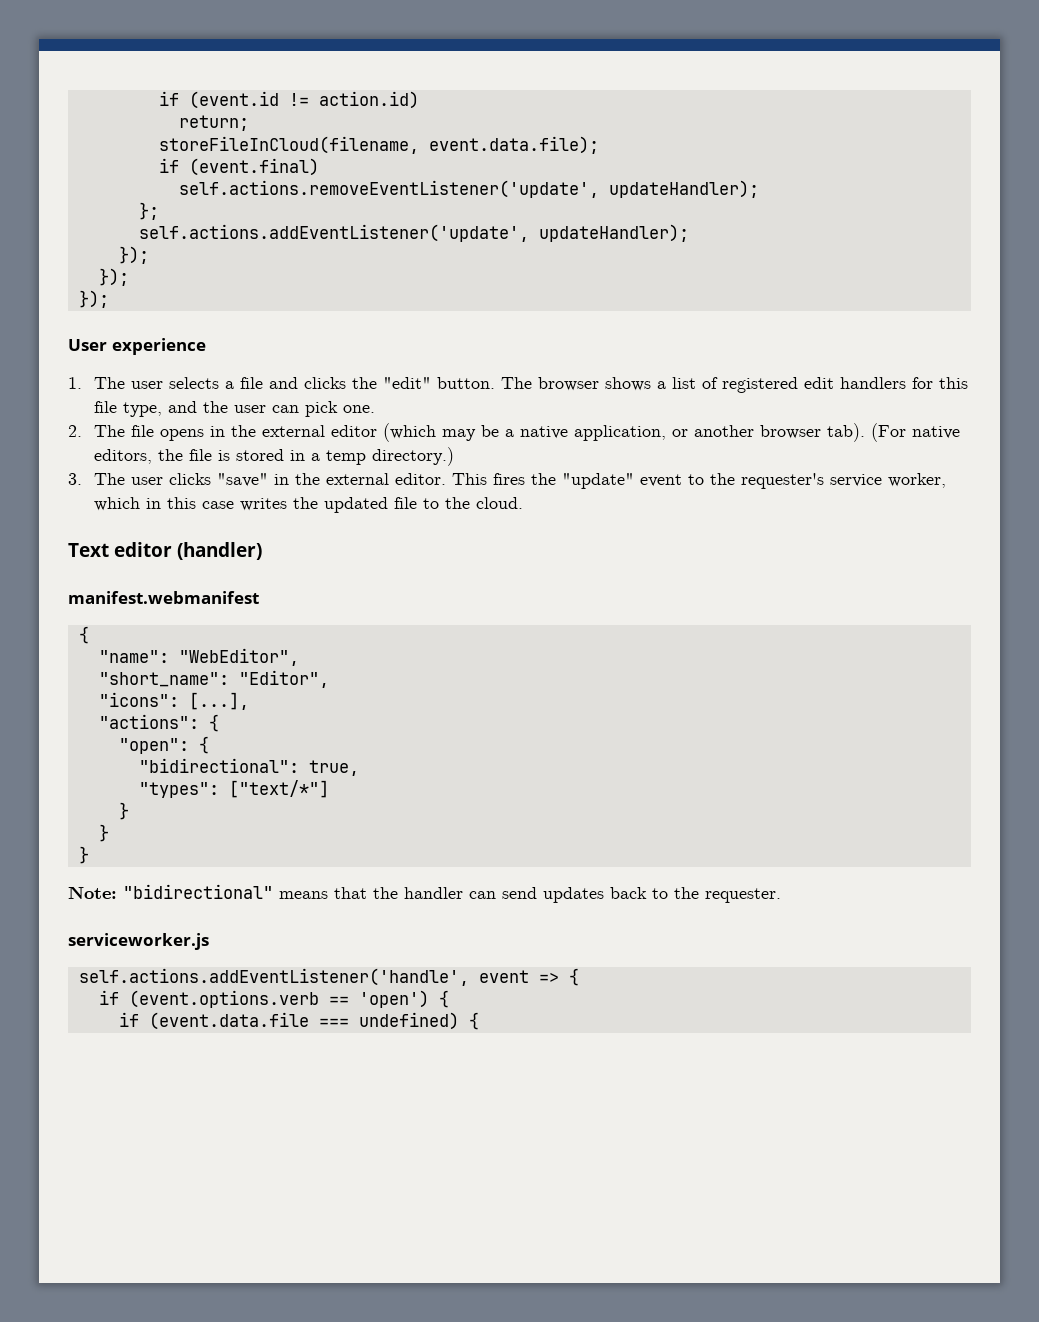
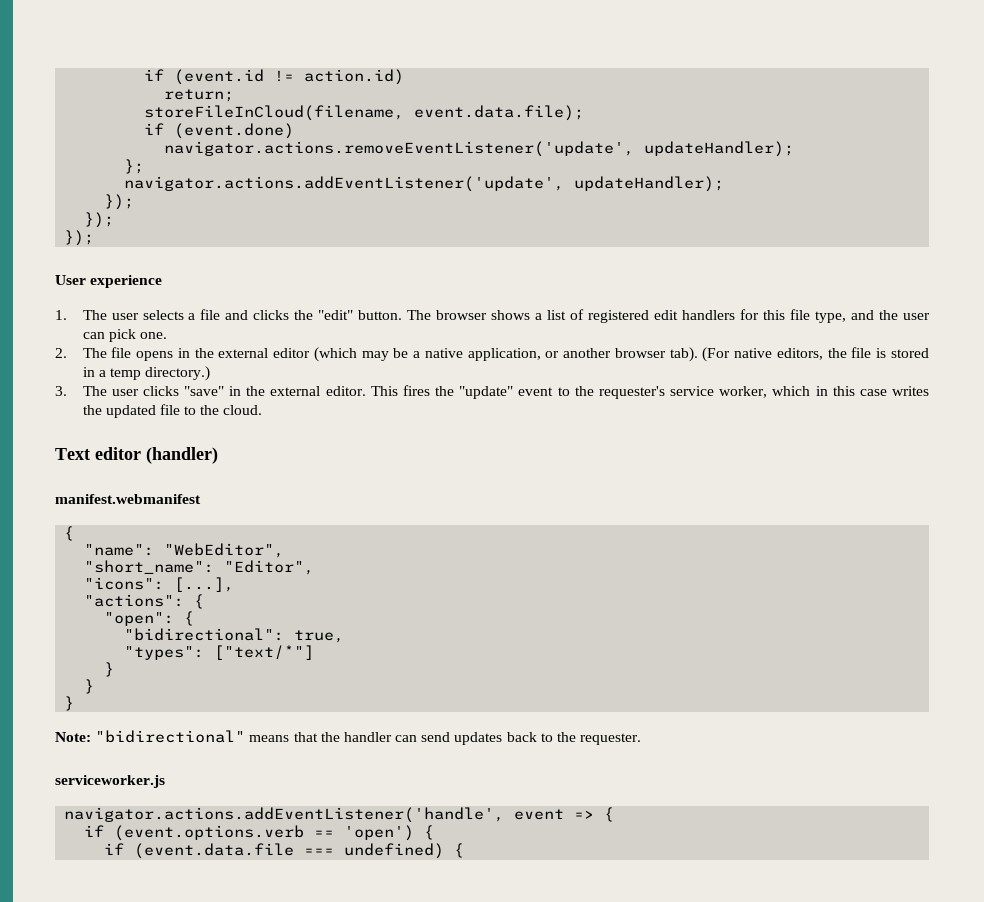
- if (event.final)
- self.actions.removeEventListener('update', updateHandler);
+ if (event.done)
+ navigator.actions.removeEventListener('update', updateHandler);
- self.actions.addEventListener('update', updateHandler);
+ navigator.actions.addEventListener('update', updateHandler);
- self.actions.addEventListener('handle', event => {
+ navigator.actions.addEventListener('handle', event => {

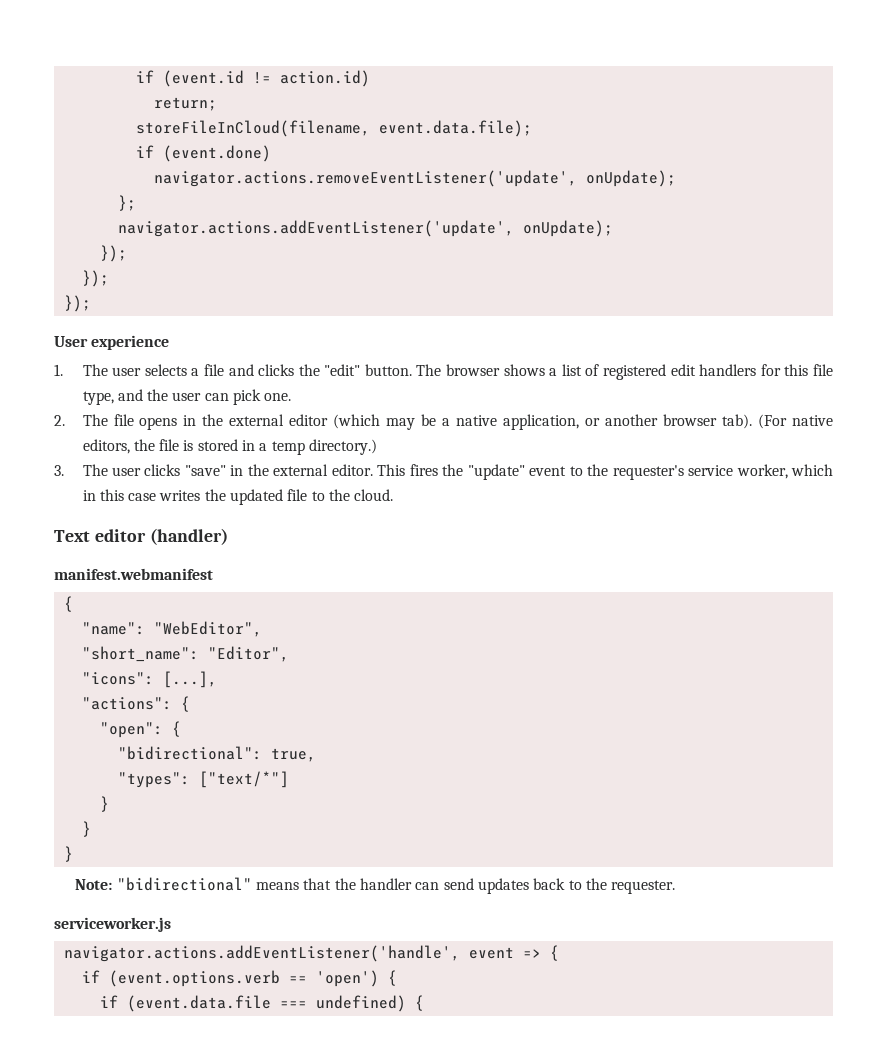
- navigator.actions.removeEventListener('update', updateHandler);
+ navigator.actions.removeEventListener('update', onUpdate);
- navigator.actions.addEventListener('update', updateHandler);
+ navigator.actions.addEventListener('update', onUpdate);

